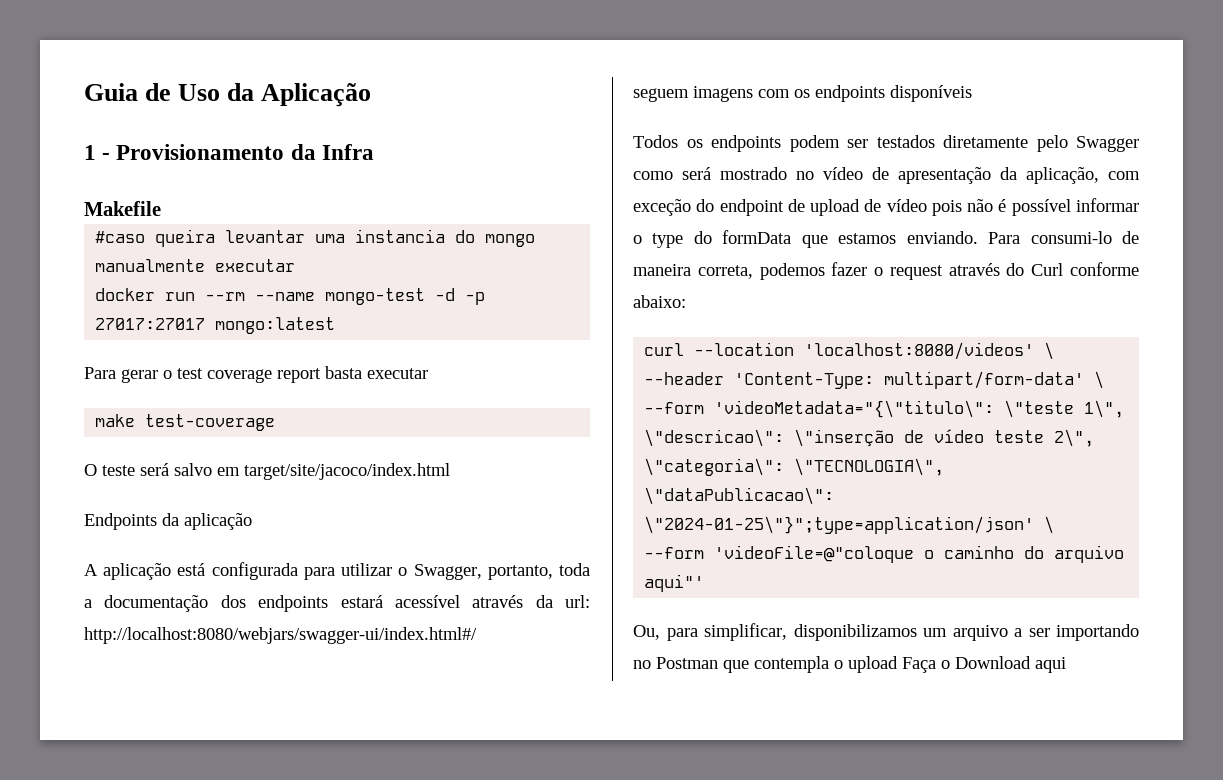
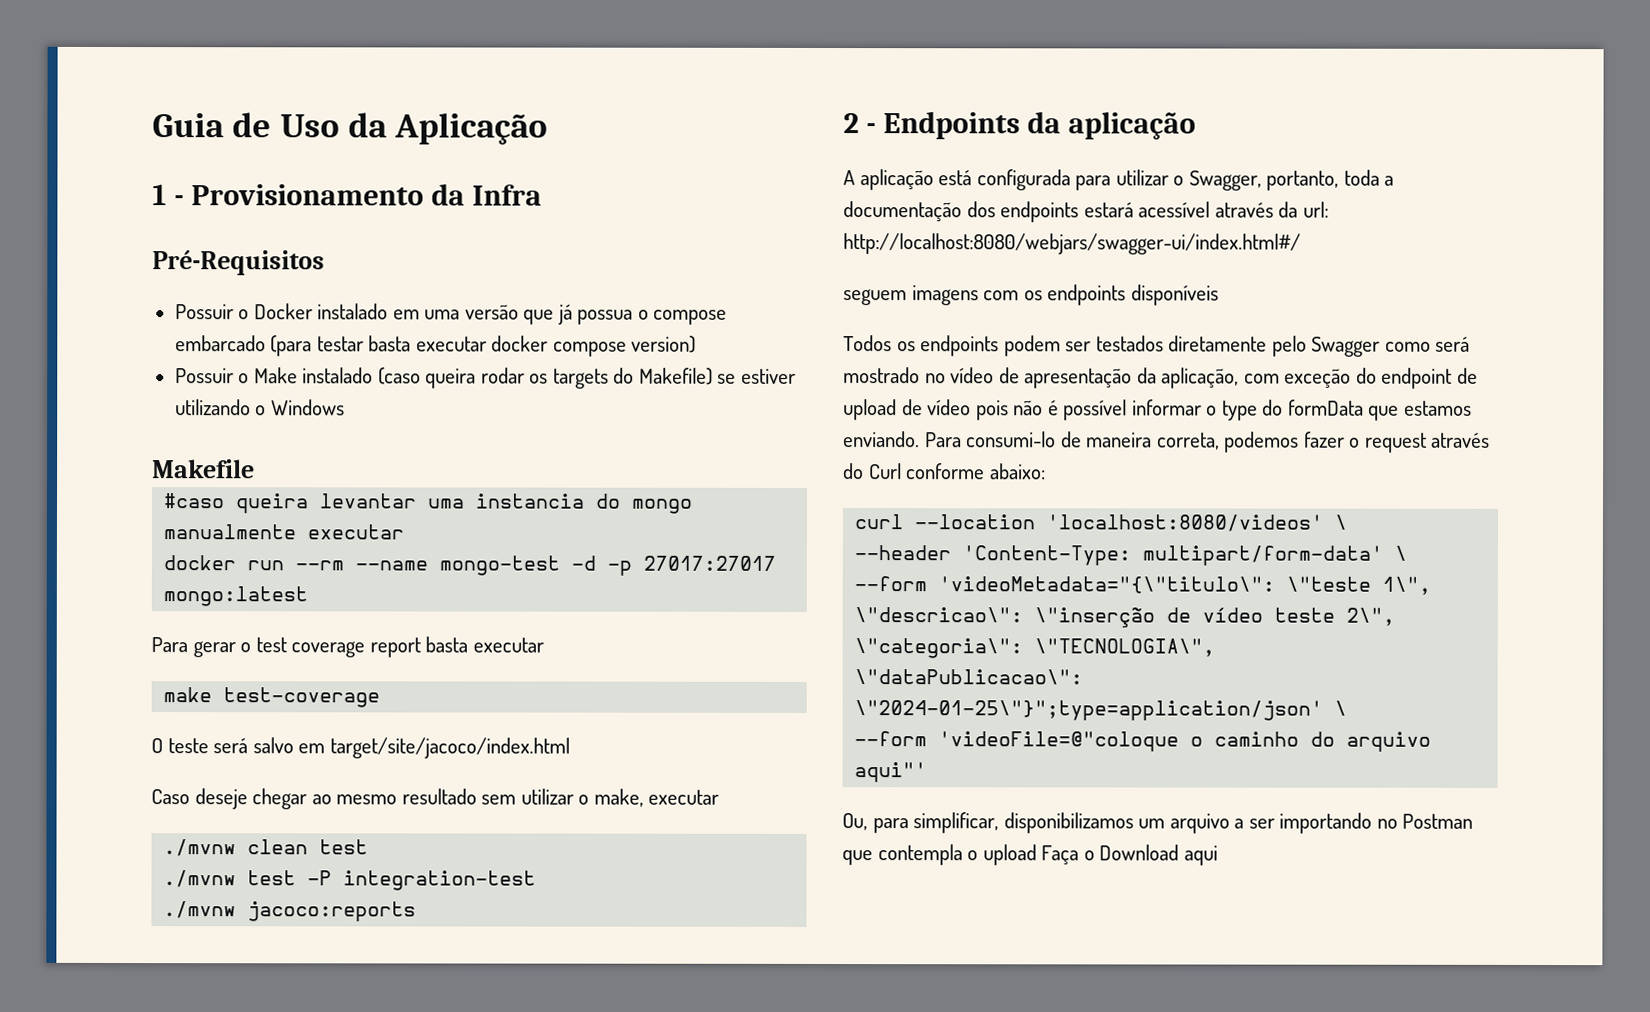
+ Pré-Requisitos
+ Possuir o Docker instalado em uma versão que já possua o compose embarcado (para testar basta executar docker compose version)
+ Possuir o Make instalado (caso queira rodar os targets do Makefile) se estiver utilizando o Windows
- Endpoints da aplicação
+ Caso deseje chegar ao mesmo resultado sem utilizar o make, executar
+ ./mvnw clean test
+ ./mvnw test -P integration-test
+ ./mvnw jacoco:reports
+ 2 - Endpoints da aplicação

